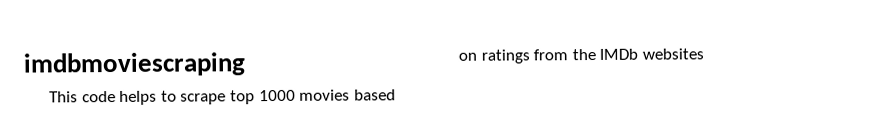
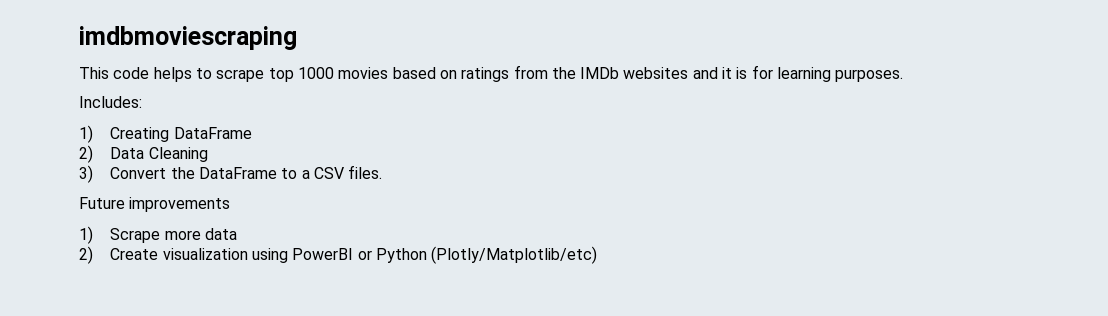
- This code helps to scrape top 1000 movies based on ratings from the IMDb websites
+ This code helps to scrape top 1000 movies based on ratings from the IMDb websites and it is for learning purposes.
+ Includes:
+ 1) Creating DataFrame
+ 2) Data Cleaning
+ 3) Convert the DataFrame to a CSV files.
+ Future improvements
+ 1) Scrape more data
+ 2) Create visualization using PowerBI or Python (Plotly/Matplotlib/etc)

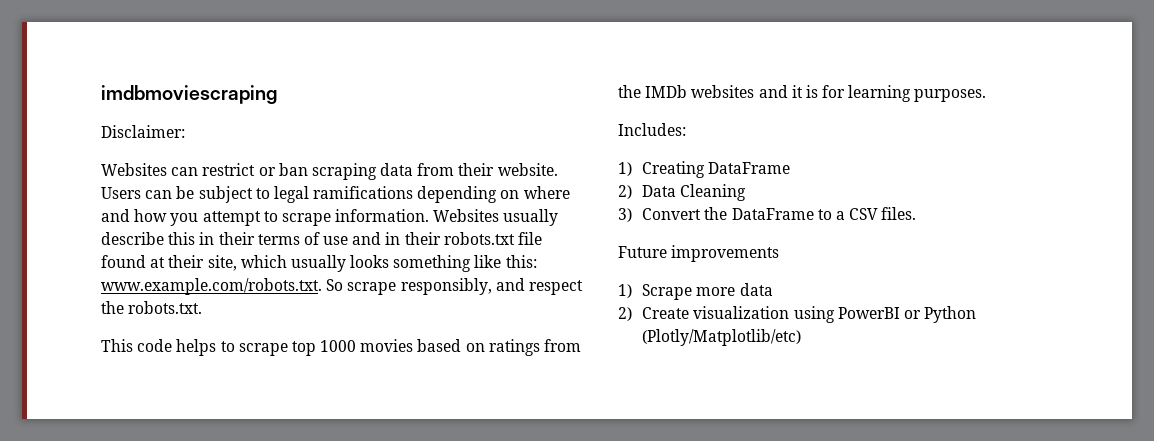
+ Disclaimer:
+ Websites can restrict or ban scraping data from their website. Users can be subject to legal ramifications depending on where and how you attempt to scrape information. Websites usually describe this in their terms of use and in their robots.txt file found at their site, which usually looks something like this: www.example.com/robots.txt. So scrape responsibly, and respect the robots.txt.

